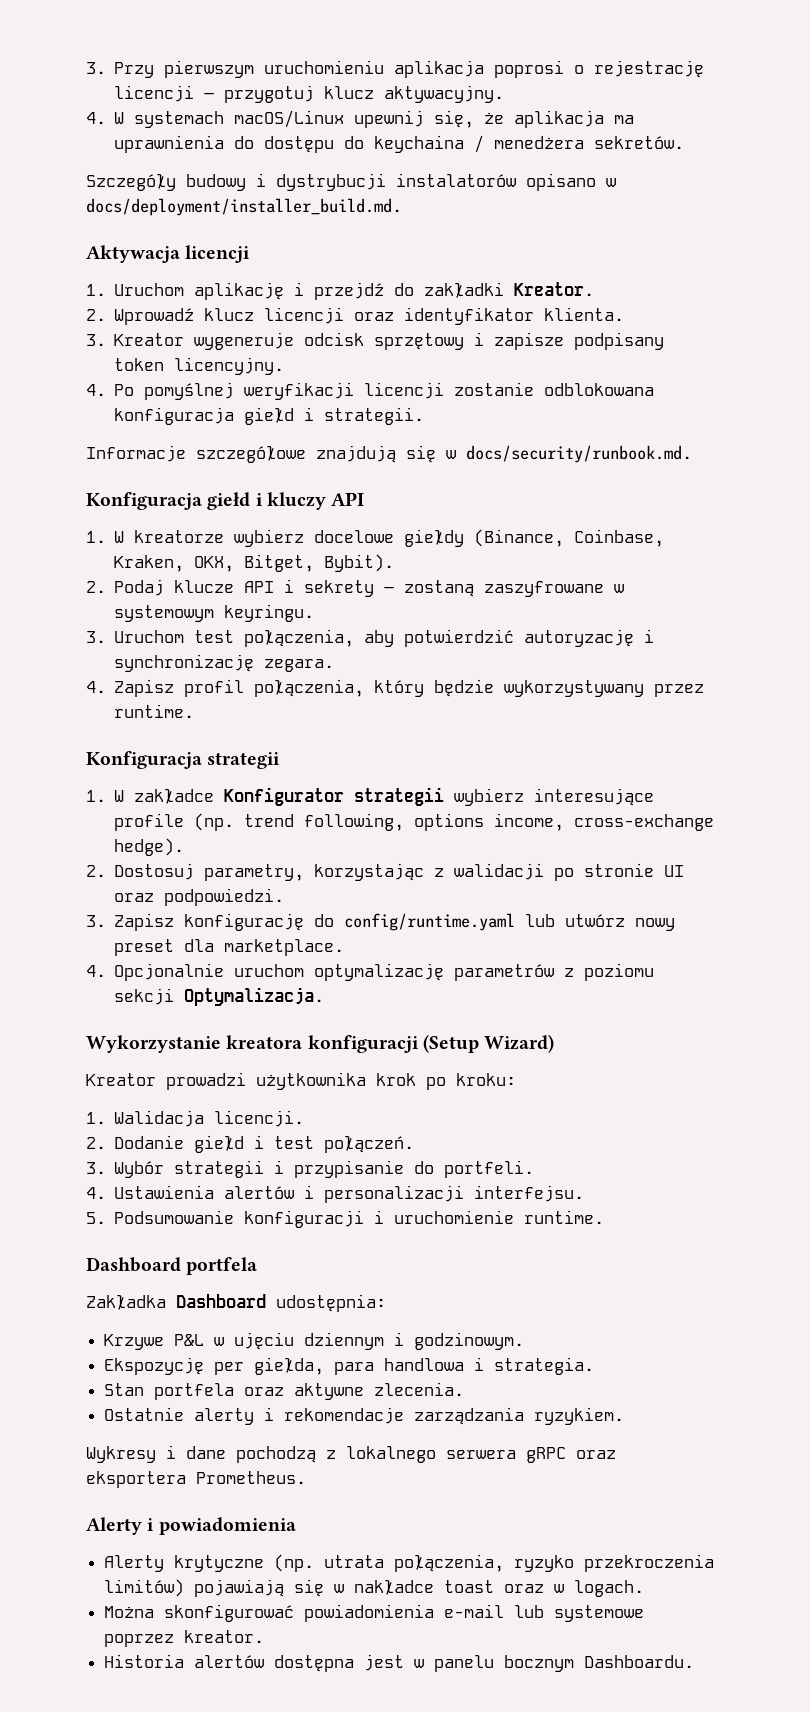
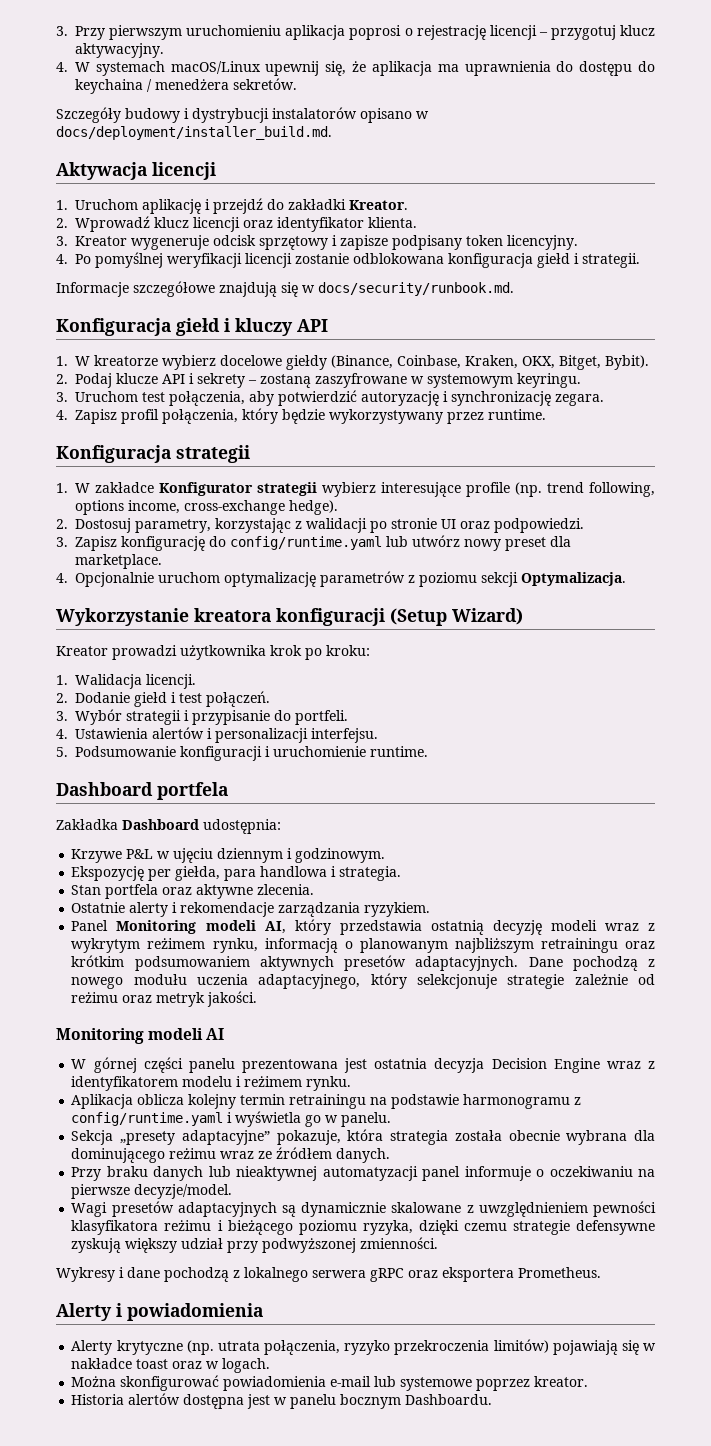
+ Panel Monitoring modeli AI, który przedstawia ostatnią decyzję modeli wraz z wykrytym reżimem rynku, informacją o planowanym najbliższym retrainingu oraz krótkim podsumowaniem aktywnych presetów adaptacyjnych. Dane pochodzą z nowego modułu uczenia adaptacyjnego, który selekcjonuje strategie zależnie od reżimu oraz metryk jakości.
+ Monitoring modeli AI
+ W górnej części panelu prezentowana jest ostatnia decyzja Decision Engine wraz z identyfikatorem modelu i reżimem rynku.
+ Aplikacja oblicza kolejny termin retrainingu na podstawie harmonogramu z config/runtime.yaml i wyświetla go w panelu.
+ Sekcja „presety adaptacyjne” pokazuje, która strategia została obecnie wybrana dla dominującego reżimu wraz ze źródłem danych.
+ Przy braku danych lub nieaktywnej automatyzacji panel informuje o oczekiwaniu na pierwsze decyzje/model.
+ Wagi presetów adaptacyjnych są dynamicznie skalowane z uwzględnieniem pewności klasyfikatora reżimu i bieżącego poziomu ryzyka, dzięki czemu strategie defensywne zyskują większy udział przy podwyższonej zmienności.

